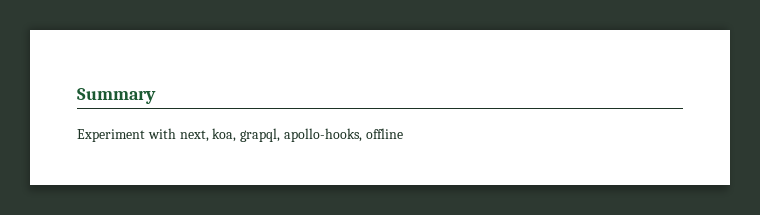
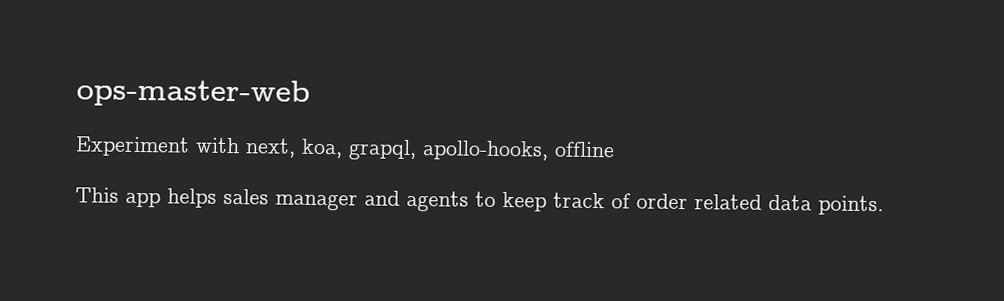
- Summary
+ ops-master-web
+ This app helps sales manager and agents to keep track of order related data points.

